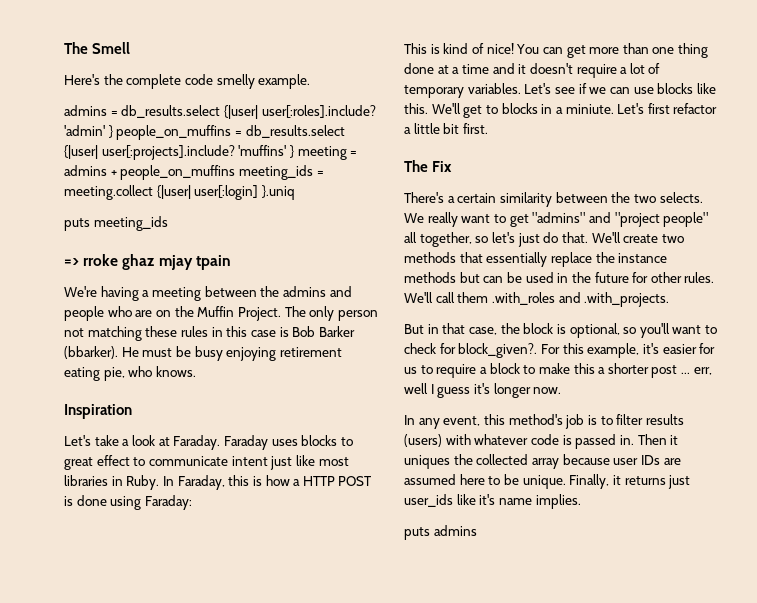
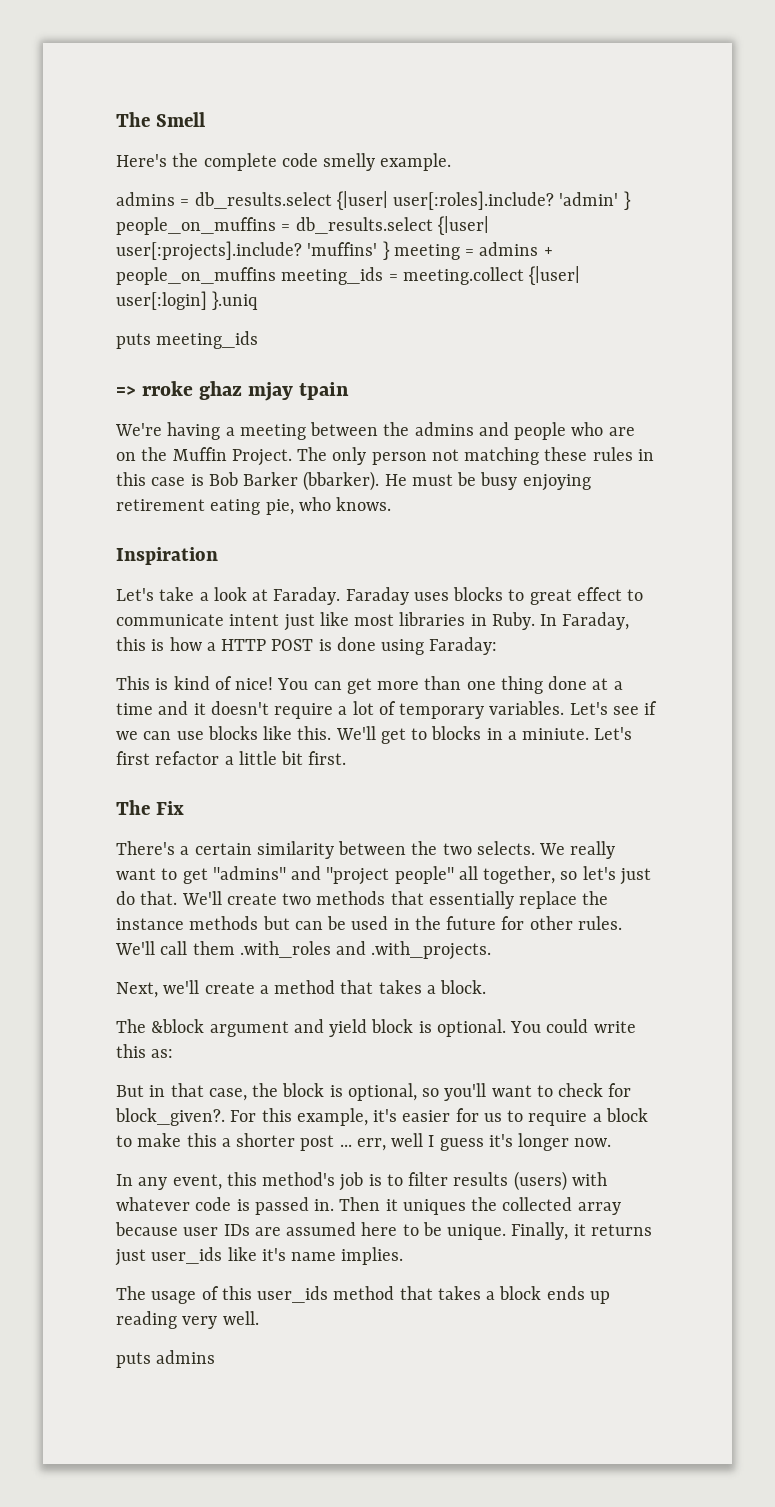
+ Next, we'll create a method that takes a block.
+ The &block argument and yield block is optional. You could write this as:
+ The usage of this user_ids method that takes a block ends up reading very well.

